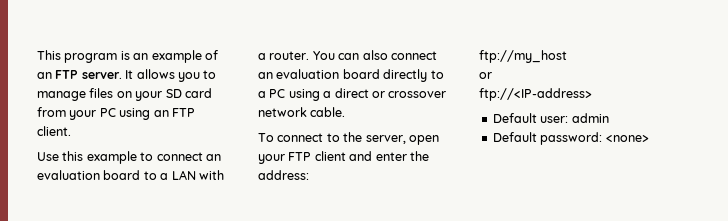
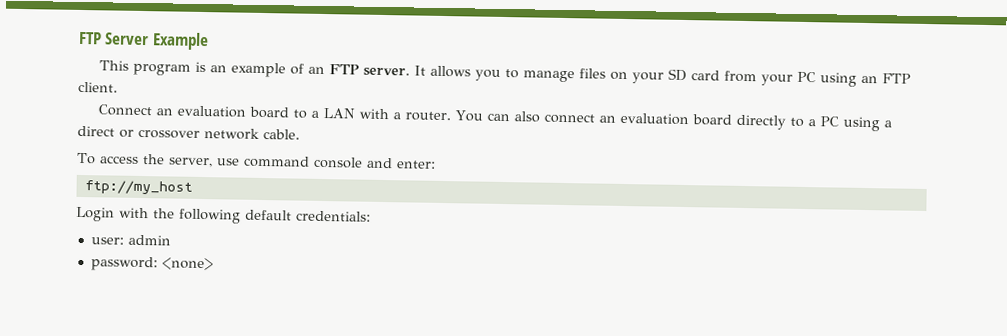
+ FTP Server Example
- Use this example to connect an evaluation board to a LAN with a router.
+ Connect an evaluation board to a LAN with a router.
- To connect to the server, open your FTP client and enter the address:
+ To access the server, use command console and enter:
  ftp://my_host
- or
- ftp://<IP-address>
- Default user: admin
+ Login with the following default credentials:
+ user: admin
- Default password: <none>
+ password: <none>

